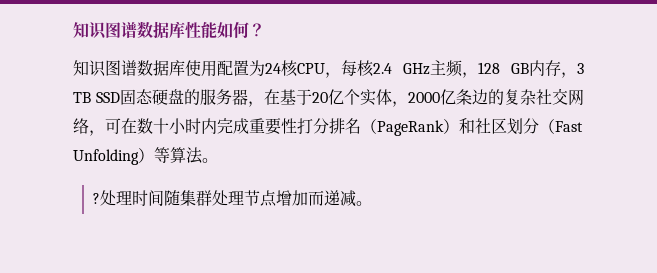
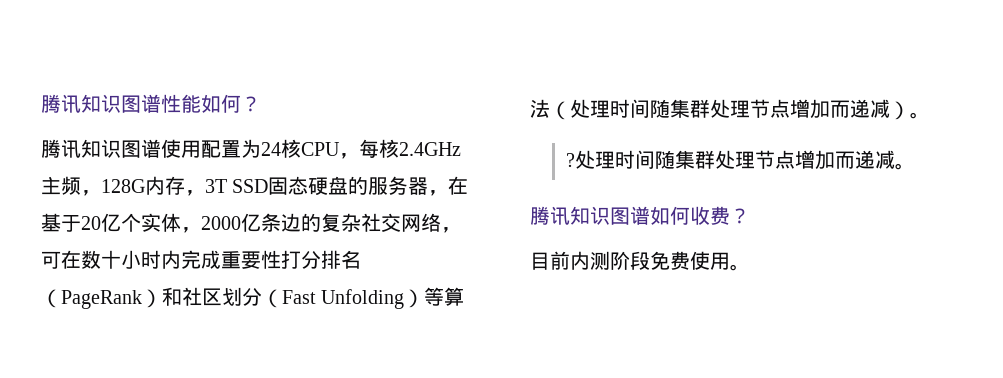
- 知识图谱数据库性能如何？
+ 腾讯知识图谱性能如何？
- 知识图谱数据库使用配置为24核CPU，每核2.4 GHz主频，128 GB内存，3 TB SSD固态硬盘的服务器，在基于20亿个实体，2000亿条边的复杂社交网络，可在数十小时内完成重要性打分排名（PageRank）和社区划分（Fast Unfolding）等算法。
+ 腾讯知识图谱使用配置为24核CPU，每核2.4GHz主频，128G内存，3T SSD固态硬盘的服务器，在基于20亿个实体，2000亿条边的复杂社交网络，可在数十小时内完成重要性打分排名（PageRank）和社区划分（Fast Unfolding）等算法（处理时间随集群处理节点增加而递减）。
+ 腾讯知识图谱如何收费？
+ 目前内测阶段免费使用。

